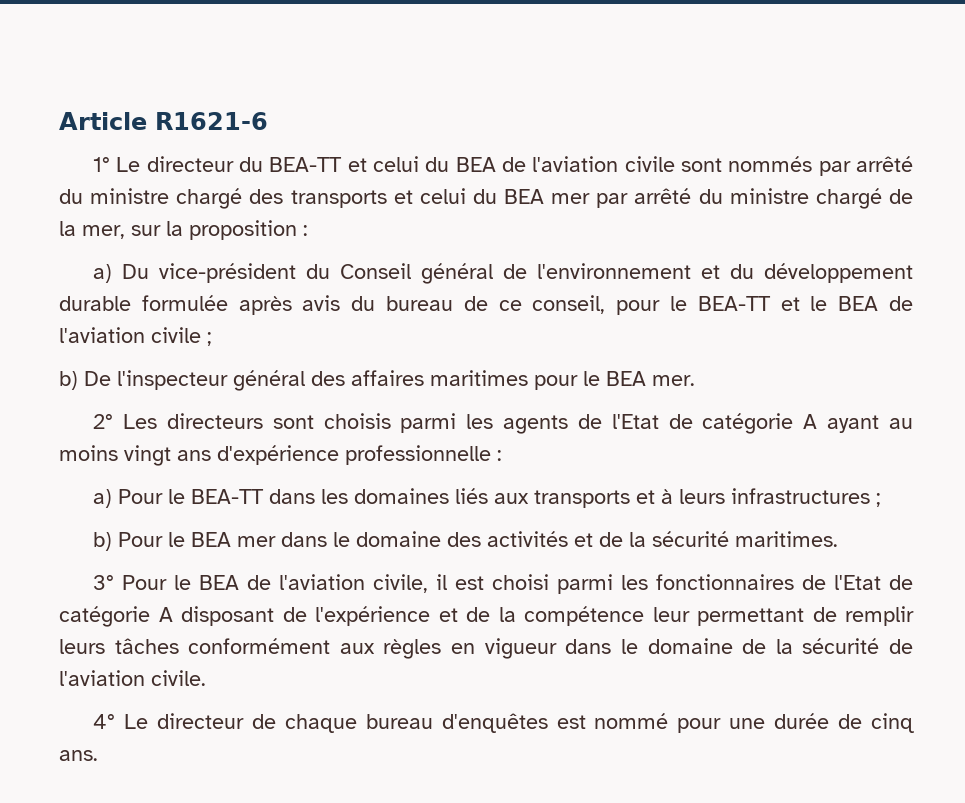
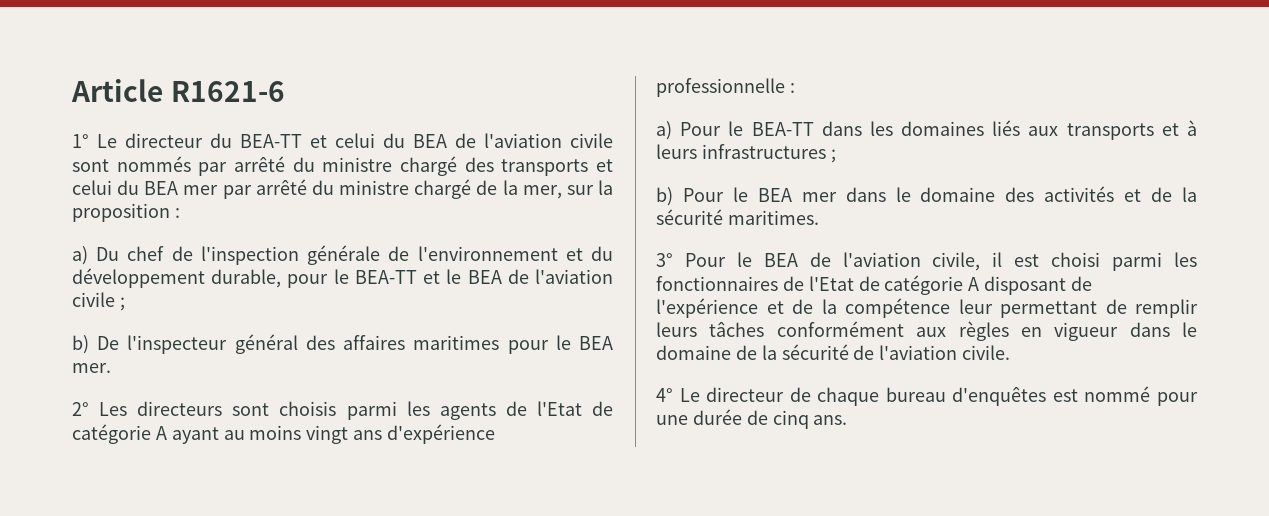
- a) Du vice-président du Conseil général de l'environnement et du développement durable formulée après avis du bureau de ce conseil, pour le BEA-TT et le BEA de l'aviation civile ;
+ a) Du chef de l'inspection générale de l'environnement et du développement durable, pour le BEA-TT et le BEA de l'aviation civile ;

